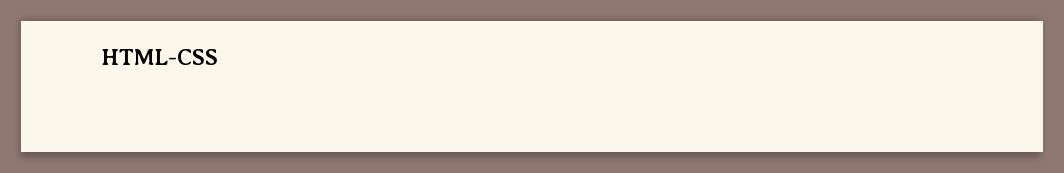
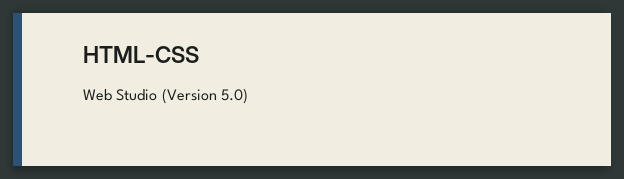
+ Web Studio (Version 5.0)

